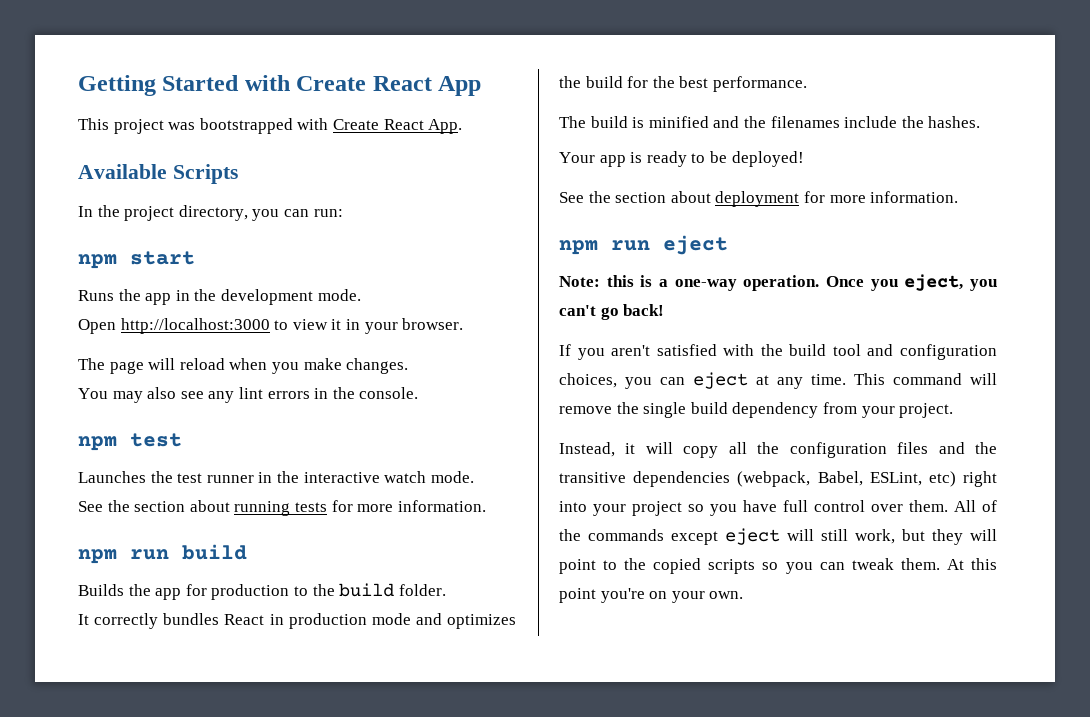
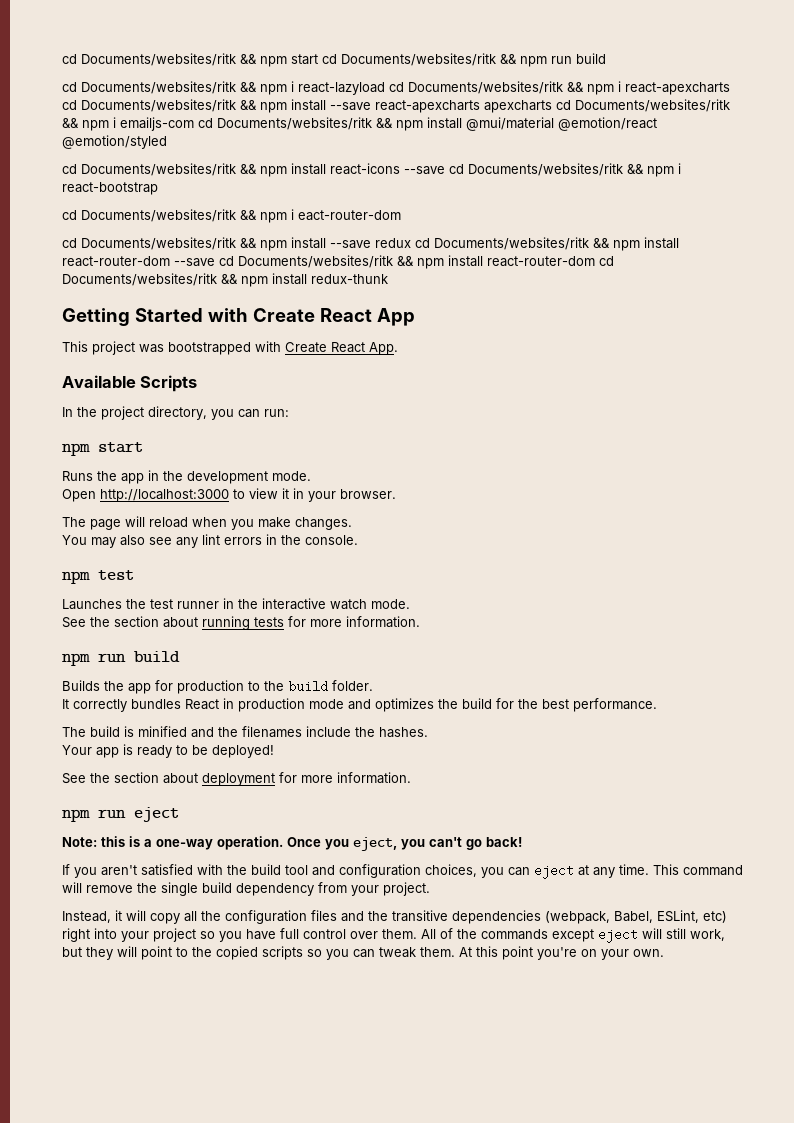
+ cd Documents/websites/ritk && npm start cd Documents/websites/ritk && npm run build
+ cd Documents/websites/ritk && npm i react-lazyload cd Documents/websites/ritk && npm i react-apexcharts cd Documents/websites/ritk && npm install --save react-apexcharts apexcharts cd Documents/websites/ritk && npm i emailjs-com cd Documents/websites/ritk && npm install @mui/material @emotion/react @emotion/styled
+ cd Documents/websites/ritk && npm install react-icons --save cd Documents/websites/ritk && npm i react-bootstrap
+ cd Documents/websites/ritk && npm i eact-router-dom
+ cd Documents/websites/ritk && npm install --save redux cd Documents/websites/ritk && npm install react-router-dom --save cd Documents/websites/ritk && npm install react-router-dom cd Documents/websites/ritk && npm install redux-thunk

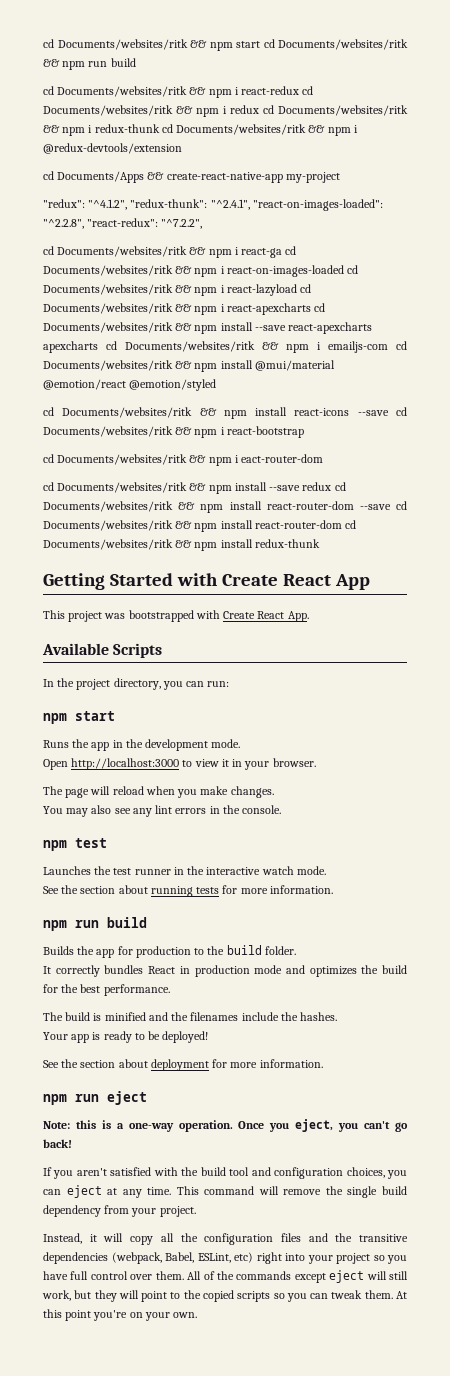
- cd Documents/websites/ritk && npm i react-lazyload cd Documents/websites/ritk && npm i react-apexcharts cd Documents/websites/ritk && npm install --save react-apexcharts apexcharts cd Documents/websites/ritk && npm i emailjs-com cd Documents/websites/ritk && npm install @mui/material @emotion/react @emotion/styled
+ cd Documents/websites/ritk && npm i react-redux cd Documents/websites/ritk && npm i redux cd Documents/websites/ritk && npm i redux-thunk cd Documents/websites/ritk && npm i @redux-devtools/extension
+ cd Documents/Apps && create-react-native-app my-project
+ "redux": "^4.1.2", "redux-thunk": "^2.4.1", "react-on-images-loaded": "^2.2.8", "react-redux": "^7.2.2",
+ cd Documents/websites/ritk && npm i react-ga cd Documents/websites/ritk && npm i react-on-images-loaded cd Documents/websites/ritk && npm i react-lazyload cd Documents/websites/ritk && npm i react-apexcharts cd Documents/websites/ritk && npm install --save react-apexcharts apexcharts cd Documents/websites/ritk && npm i emailjs-com cd Documents/websites/ritk && npm install @mui/material @emotion/react @emotion/styled

